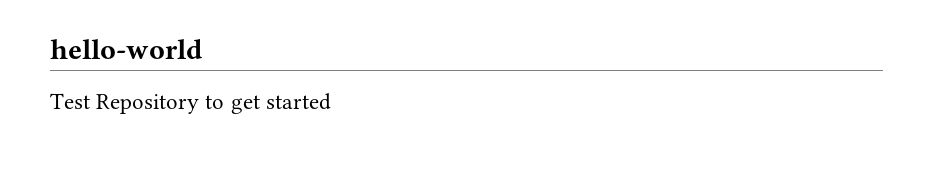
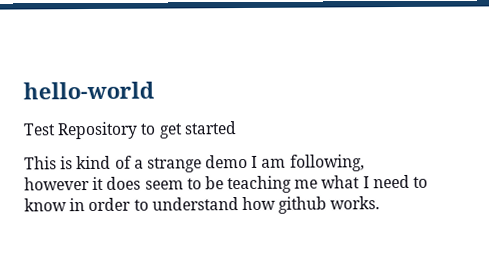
+ This is kind of a strange demo I am following, however it does seem to be teaching me what I need to know in order to understand how github works.

